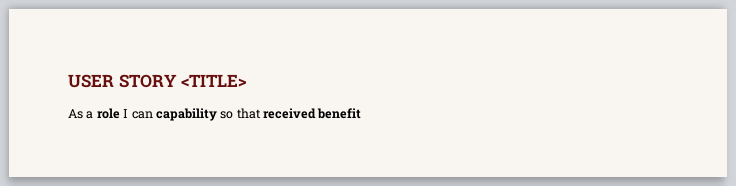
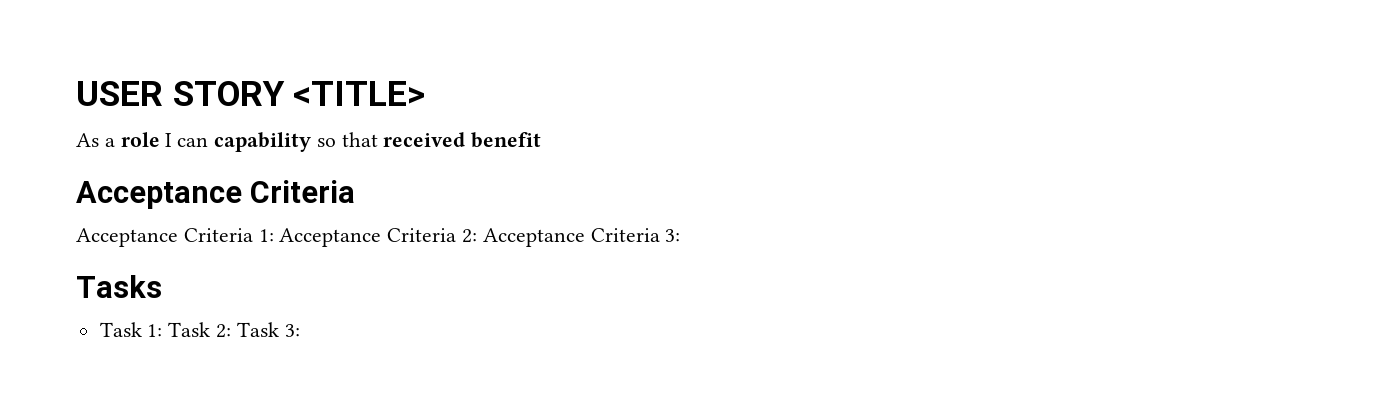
  As a role I can capability so that received benefit
+ Acceptance Criteria
+ Acceptance Criteria 1: Acceptance Criteria 2: Acceptance Criteria 3:
+ Tasks
+ Task 1: Task 2: Task 3:

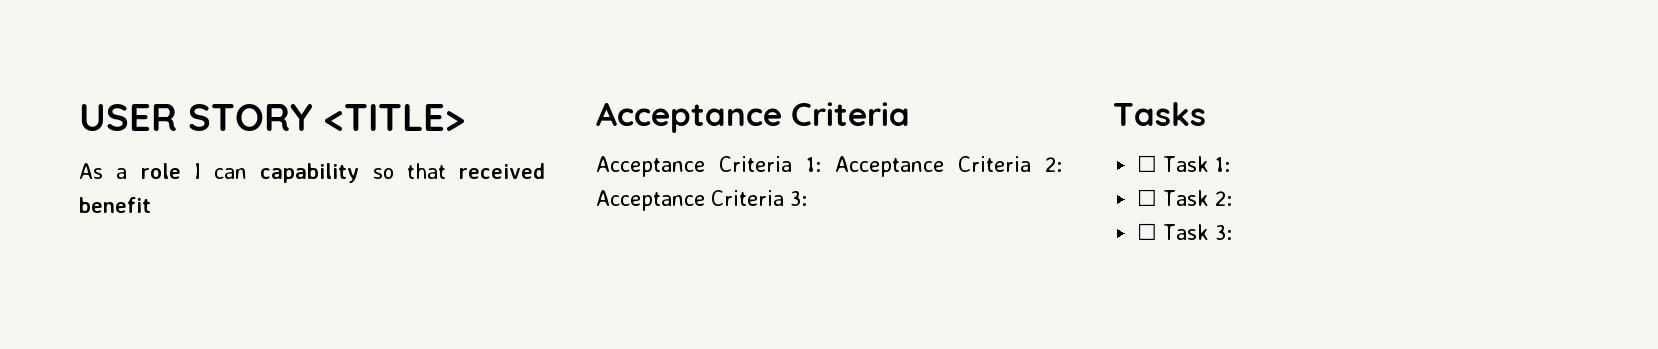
- Task 1: Task 2: Task 3:
+ ☐ Task 1:
+ ☐ Task 2:
+ ☐ Task 3:

